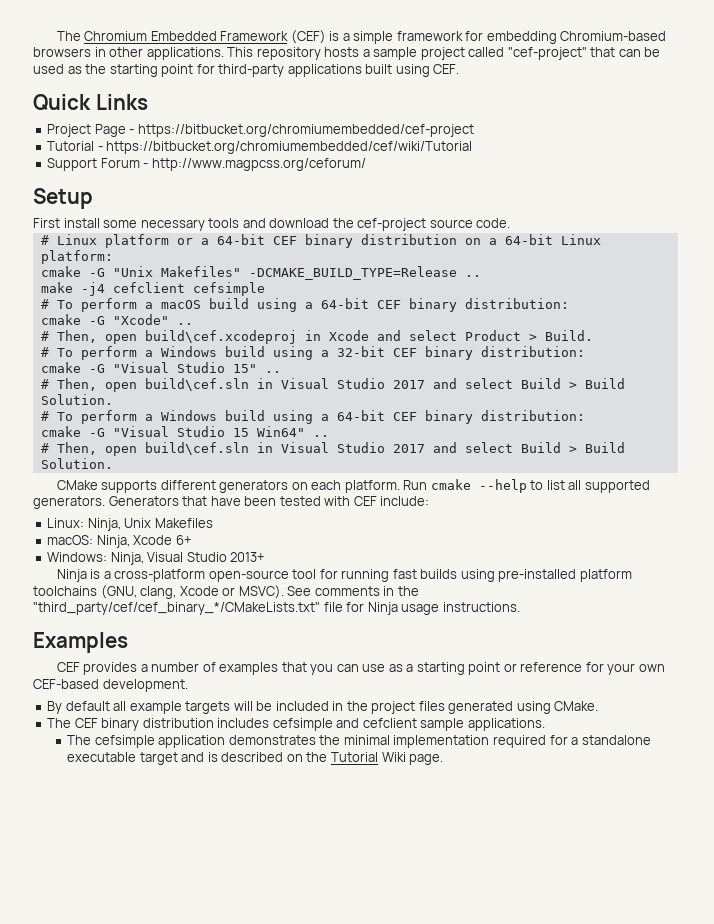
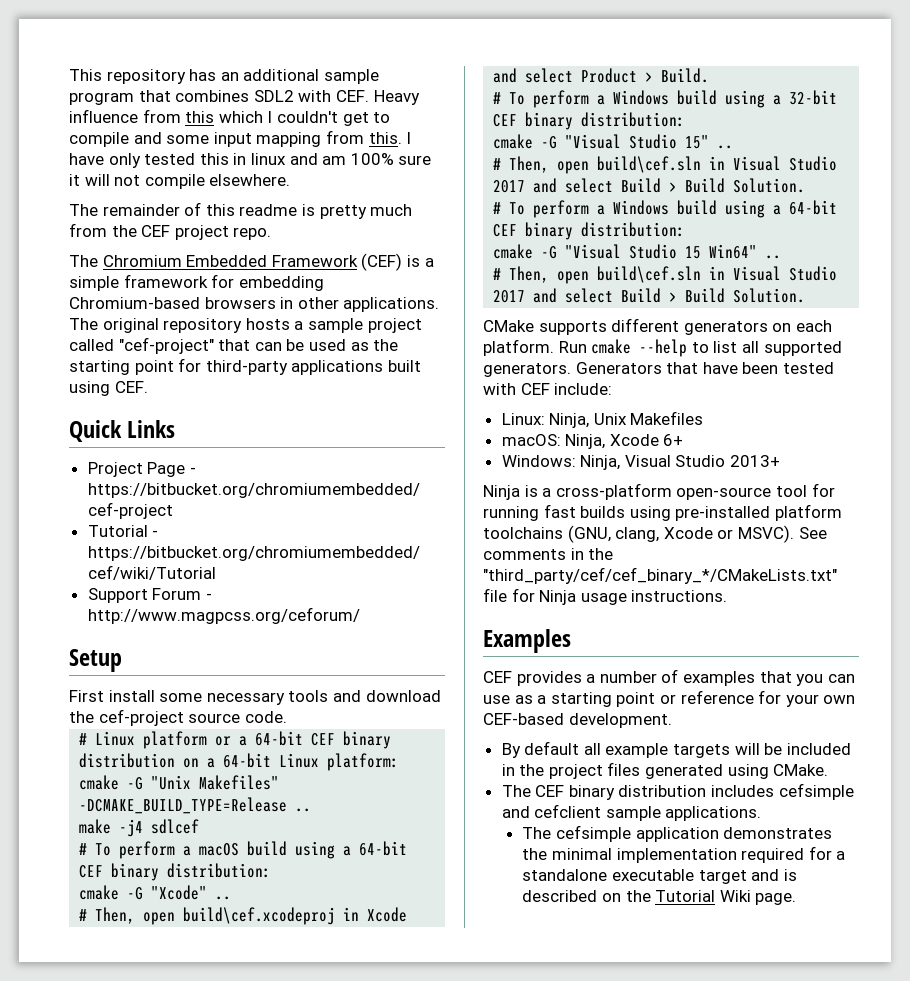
+ This repository has an additional sample program that combines SDL2 with CEF. Heavy influence from this which I couldn't get to compile and some input mapping from this. I have only tested this in linux and am 100% sure it will not compile elsewhere.
+ The remainder of this readme is pretty much from the CEF project repo.
- This repository hosts a sample project called "cef-project" that can be used as the starting point for third-party applications built using CEF.
+ The original repository hosts a sample project called "cef-project" that can be used as the starting point for third-party applications built using CEF.
- make -j4 cefclient cefsimple
+ make -j4 sdlcef

